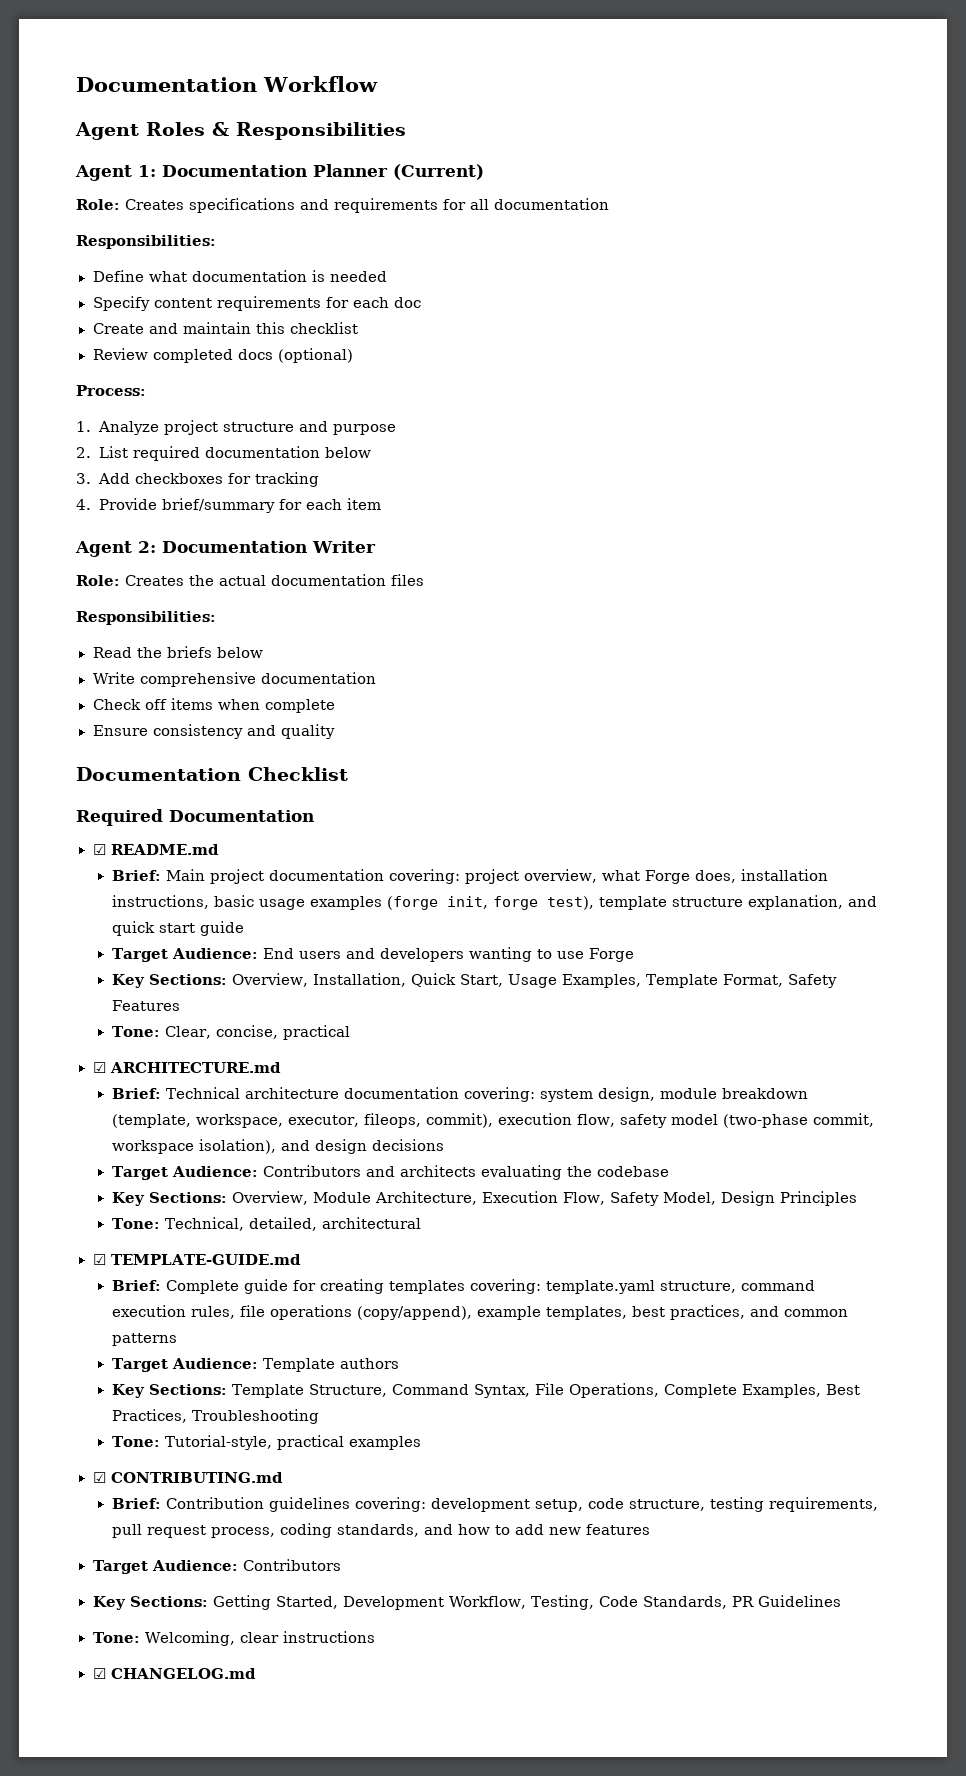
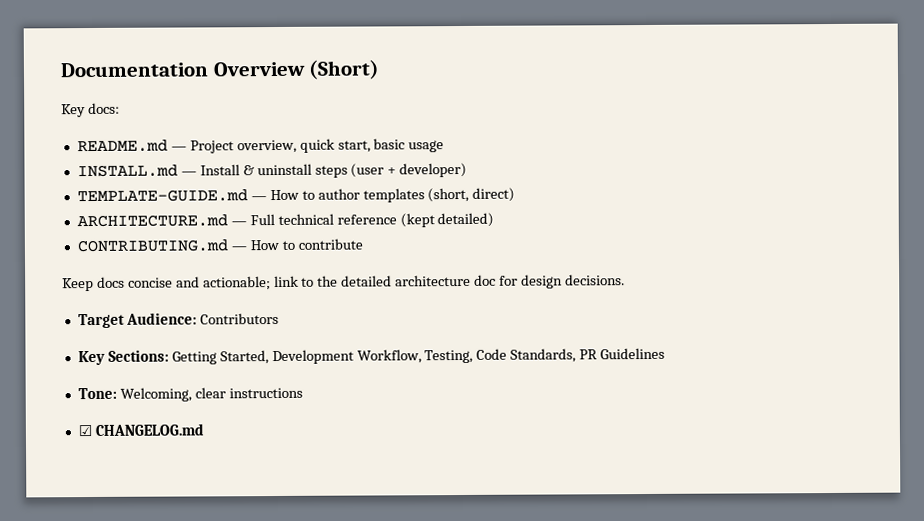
- Documentation Workflow
- Agent Roles & Responsibilities
- Agent 1: Documentation Planner (Current)
- Role: Creates specifications and requirements for all documentation
- Responsibilities:
- Define what documentation is needed
- Specify content requirements for each doc
- Create and maintain this checklist
- Review completed docs (optional)
- Process:
- 1. Analyze project structure and purpose
- 2. List required documentation below
- 3. Add checkboxes for tracking
- 4. Provide brief/summary for each item
- Agent 2: Documentation Writer
- Role: Creates the actual documentation files
- Responsibilities:
- Read the briefs below
- Write comprehensive documentation
- Check off items when complete
- Ensure consistency and quality
- Documentation Checklist
- Required Documentation
- ☑ README.md
- Brief: Main project documentation covering: project overview, what Forge does, installation instructions, basic usage examples (forge init, forge test), template structure explanation, and quick start guide
- Target Audience: End users and developers wanting to use Forge
- Key Sections: Overview, Installation, Quick Start, Usage Examples, Template Format, Safety Features
- Tone: Clear, concise, practical
- ☑ ARCHITECTURE.md
- Brief: Technical architecture documentation covering: system design, module breakdown (template, workspace, executor, fileops, commit), execution flow, safety model (two-phase commit, workspace isolation), and design decisions
- Target Audience: Contributors and architects evaluating the codebase
- Key Sections: Overview, Module Architecture, Execution Flow, Safety Model, Design Principles
- Tone: Technical, detailed, architectural
- ☑ TEMPLATE-GUIDE.md
- Brief: Complete guide for creating templates covering: template.yaml structure, command execution rules, file operations (copy/append), example templates, best practices, and common patterns
- Target Audience: Template authors
- Key Sections: Template Structure, Command Syntax, File Operations, Complete Examples, Best Practices, Troubleshooting
- Tone: Tutorial-style, practical examples
- ☑ CONTRIBUTING.md
- Brief: Contribution guidelines covering: development setup, code structure, testing requirements, pull request process, coding standards, and how to add new features
+ Documentation Overview (Short)
+ Key docs:
+ README.md — Project overview, quick start, basic usage
+ INSTALL.md — Install & uninstall steps (user + developer)
+ TEMPLATE-GUIDE.md — How to author templates (short, direct)
+ ARCHITECTURE.md — Full technical reference (kept detailed)
+ CONTRIBUTING.md — How to contribute
+ Keep docs concise and actionable; link to the detailed architecture doc for design decisions.

